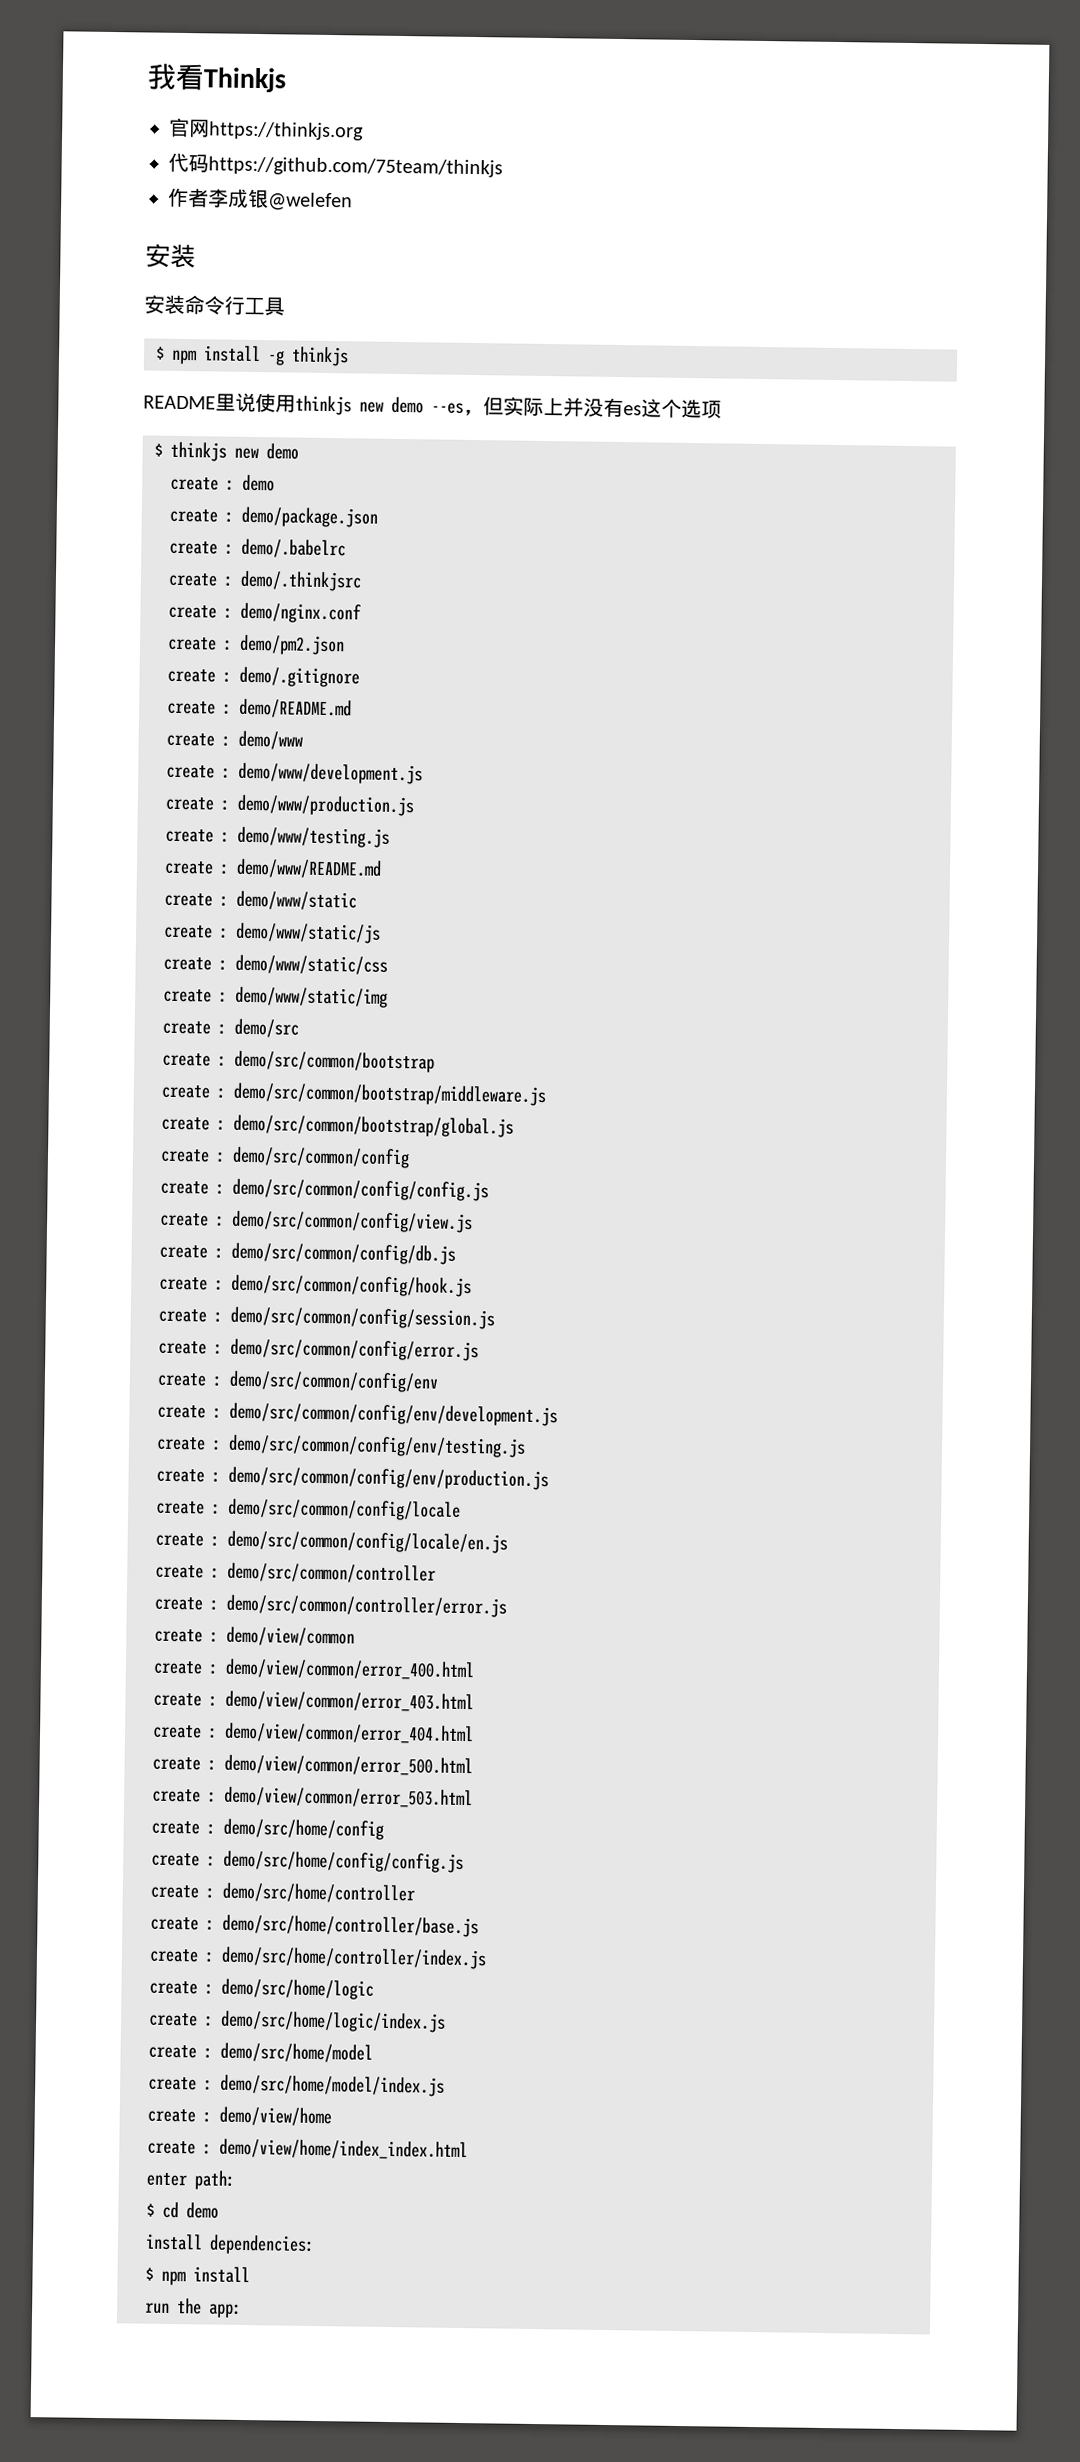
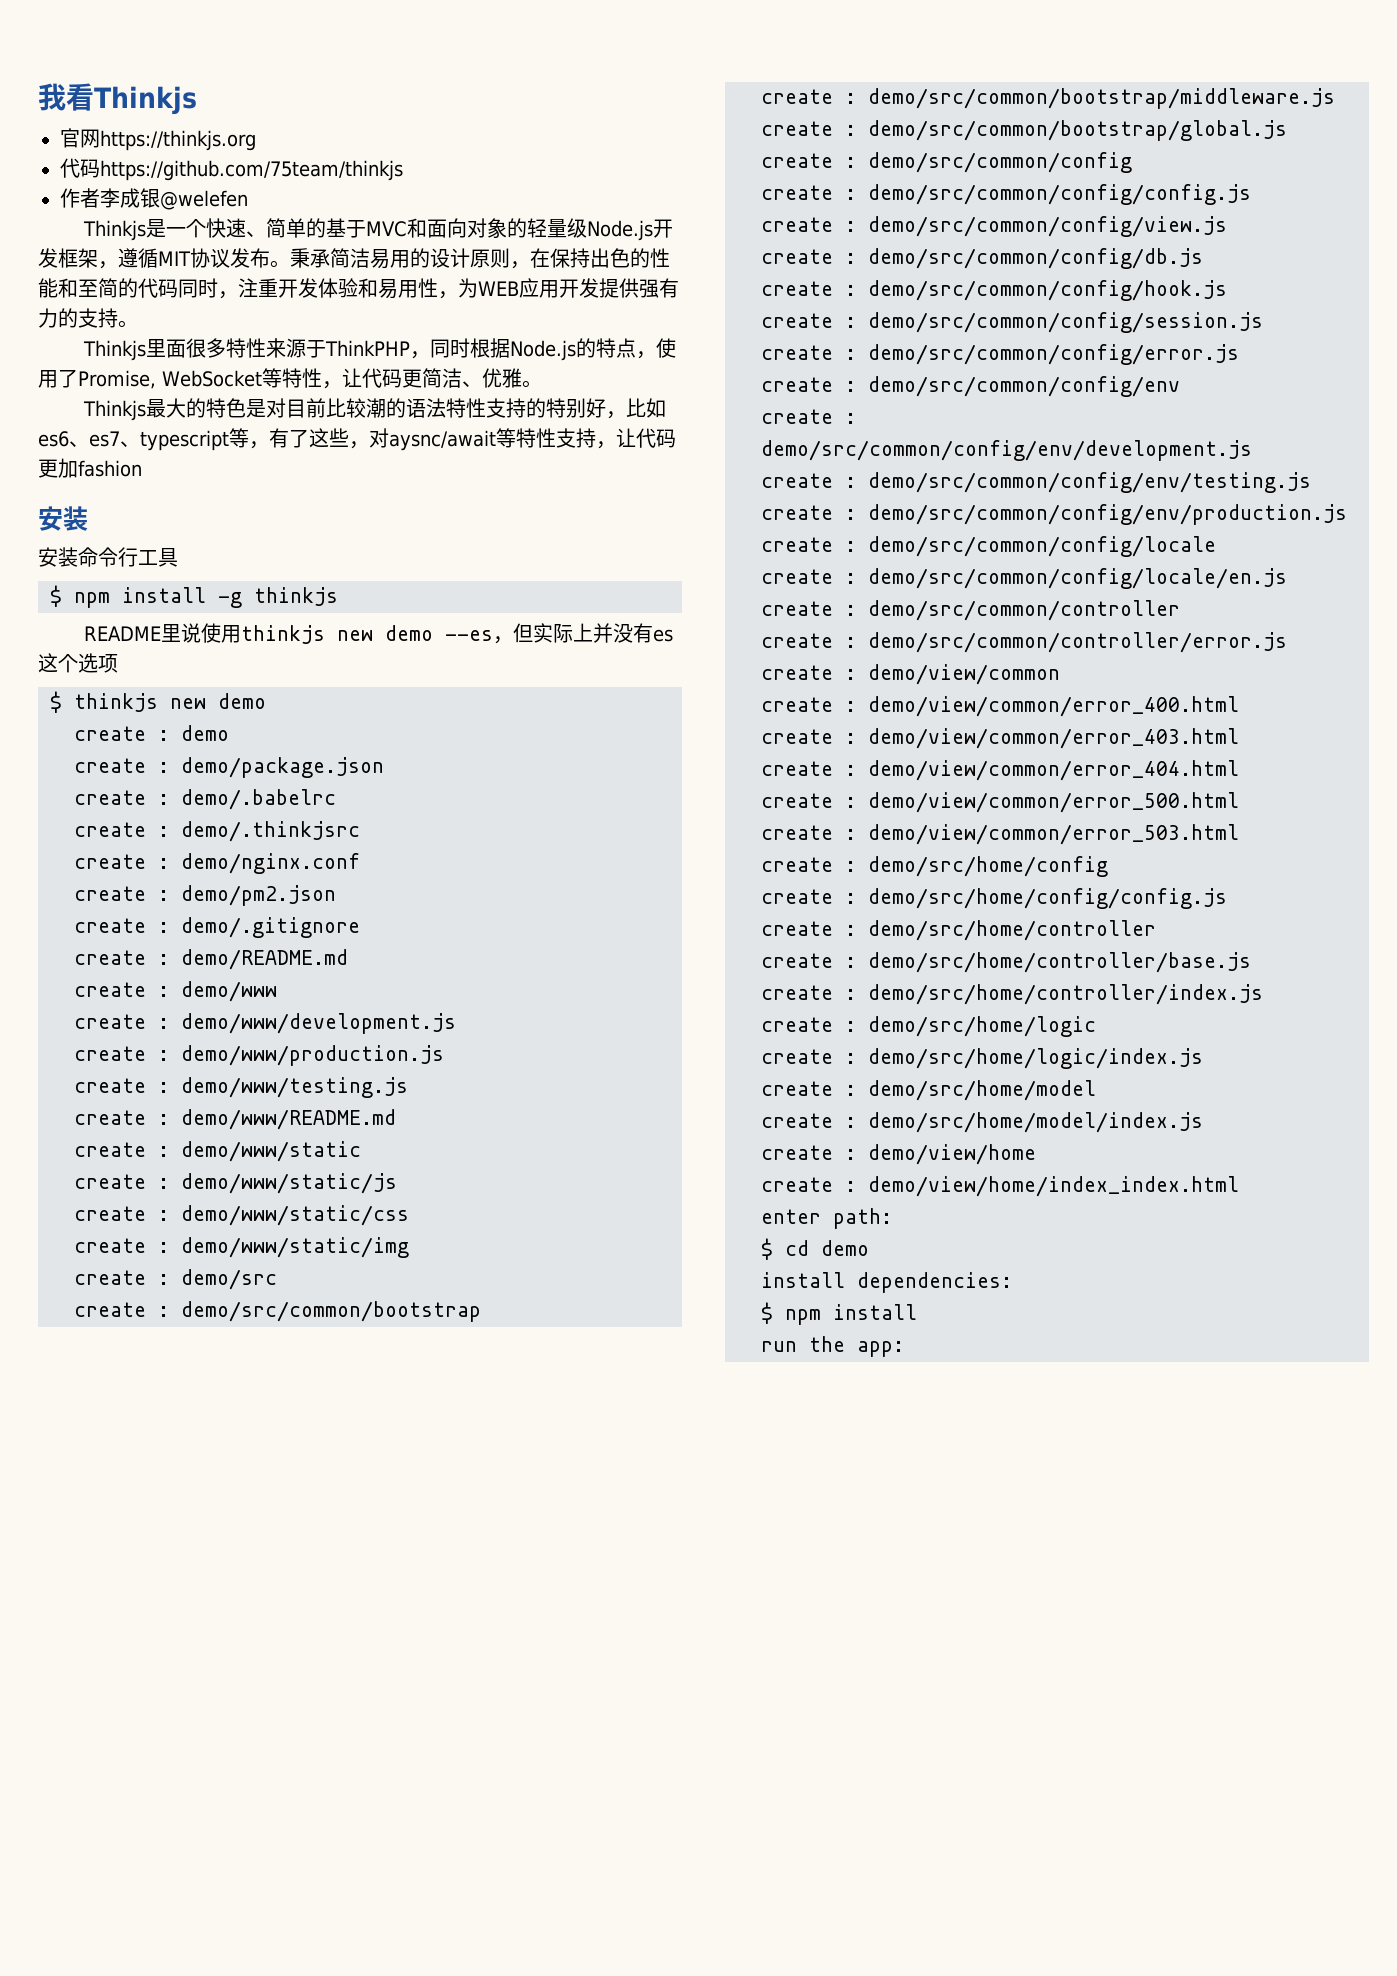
+ Thinkjs是一个快速、简单的基于MVC和面向对象的轻量级Node.js开发框架，遵循MIT协议发布。秉承简洁易用的设计原则，在保持出色的性能和至简的代码同时，注重开发体验和易用性，为WEB应用开发提供强有力的支持。
+ Thinkjs里面很多特性来源于ThinkPHP，同时根据Node.js的特点，使用了Promise, WebSocket等特性，让代码更简洁、优雅。
+ Thinkjs最大的特色是对目前比较潮的语法特性支持的特别好，比如es6、es7、typescript等，有了这些，对aysnc/await等特性支持，让代码更加fashion

